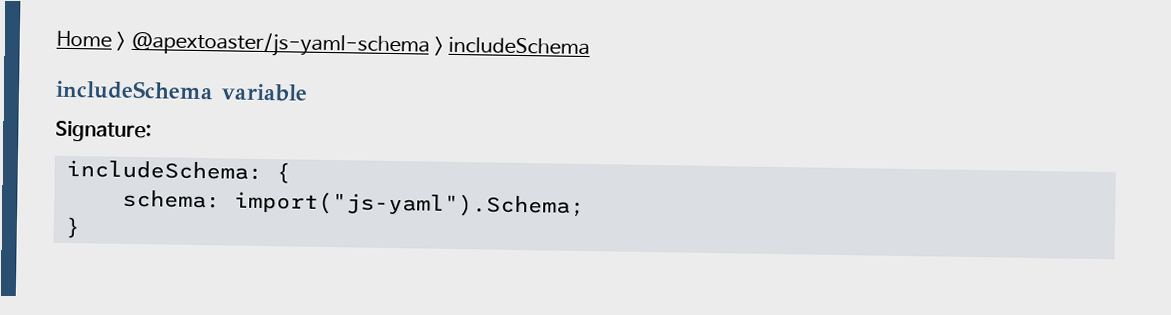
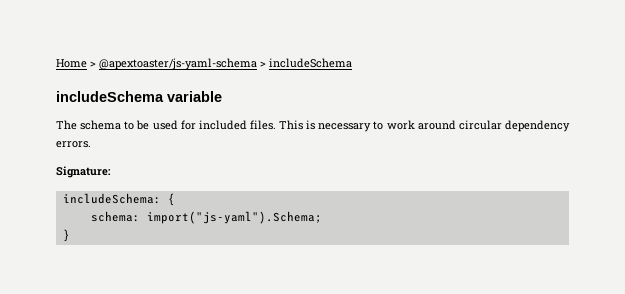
+ The schema to be used for included files. This is necessary to work around circular dependency errors.

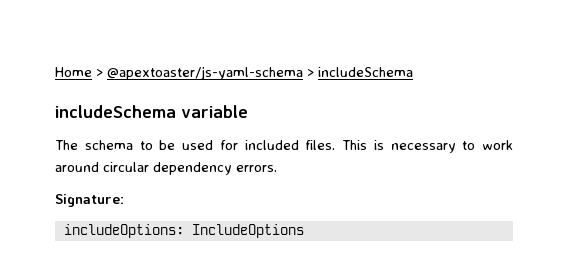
- includeSchema: {
- schema: import("js-yaml").Schema;
- }
+ includeOptions: IncludeOptions

